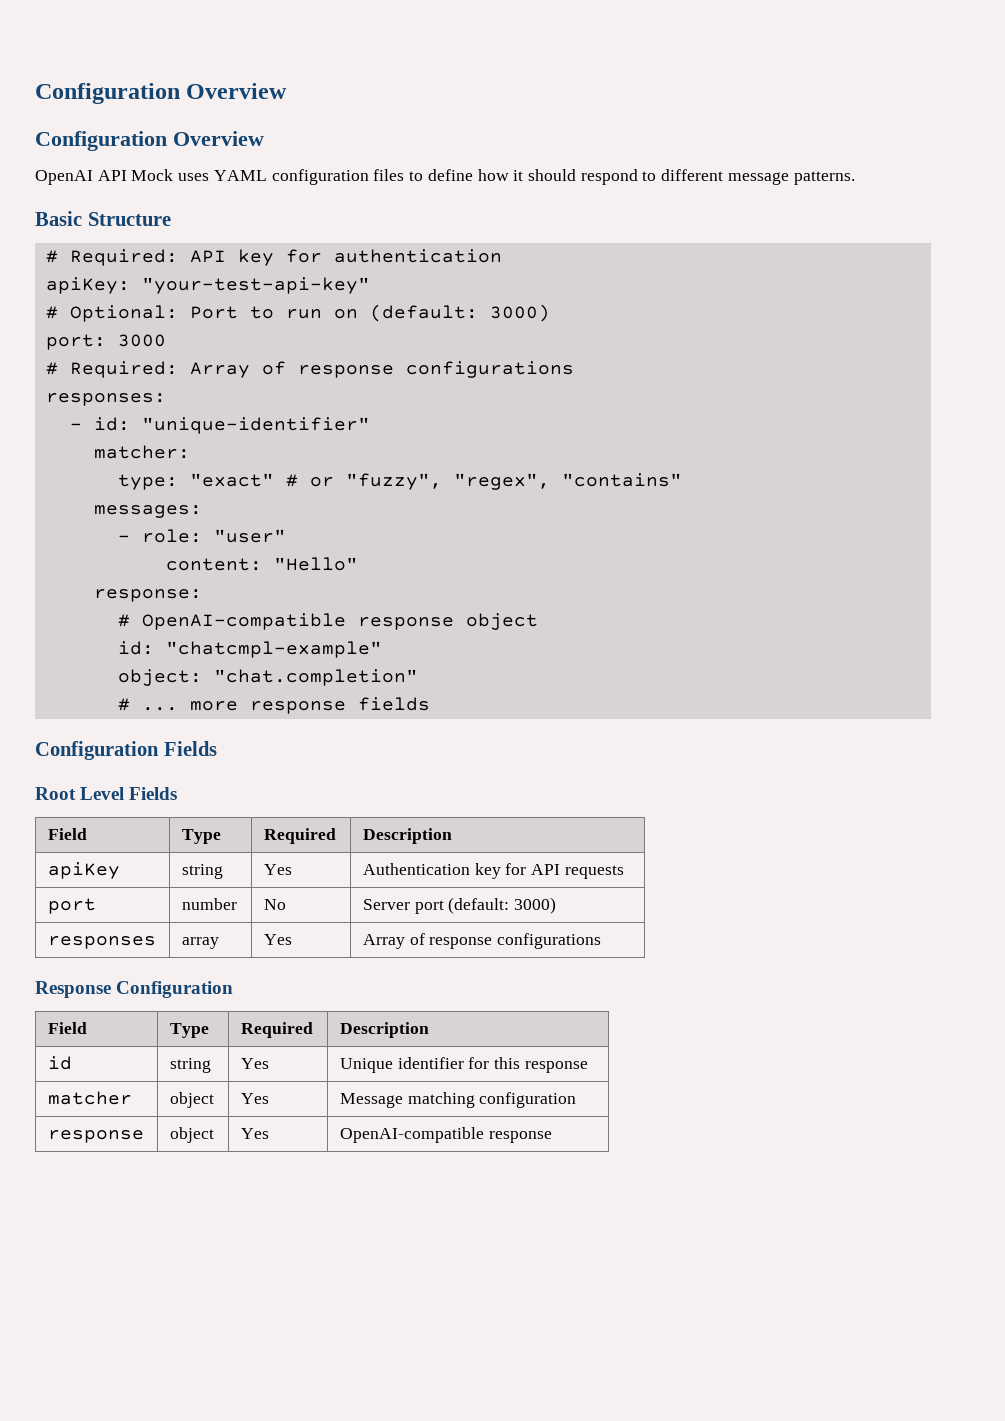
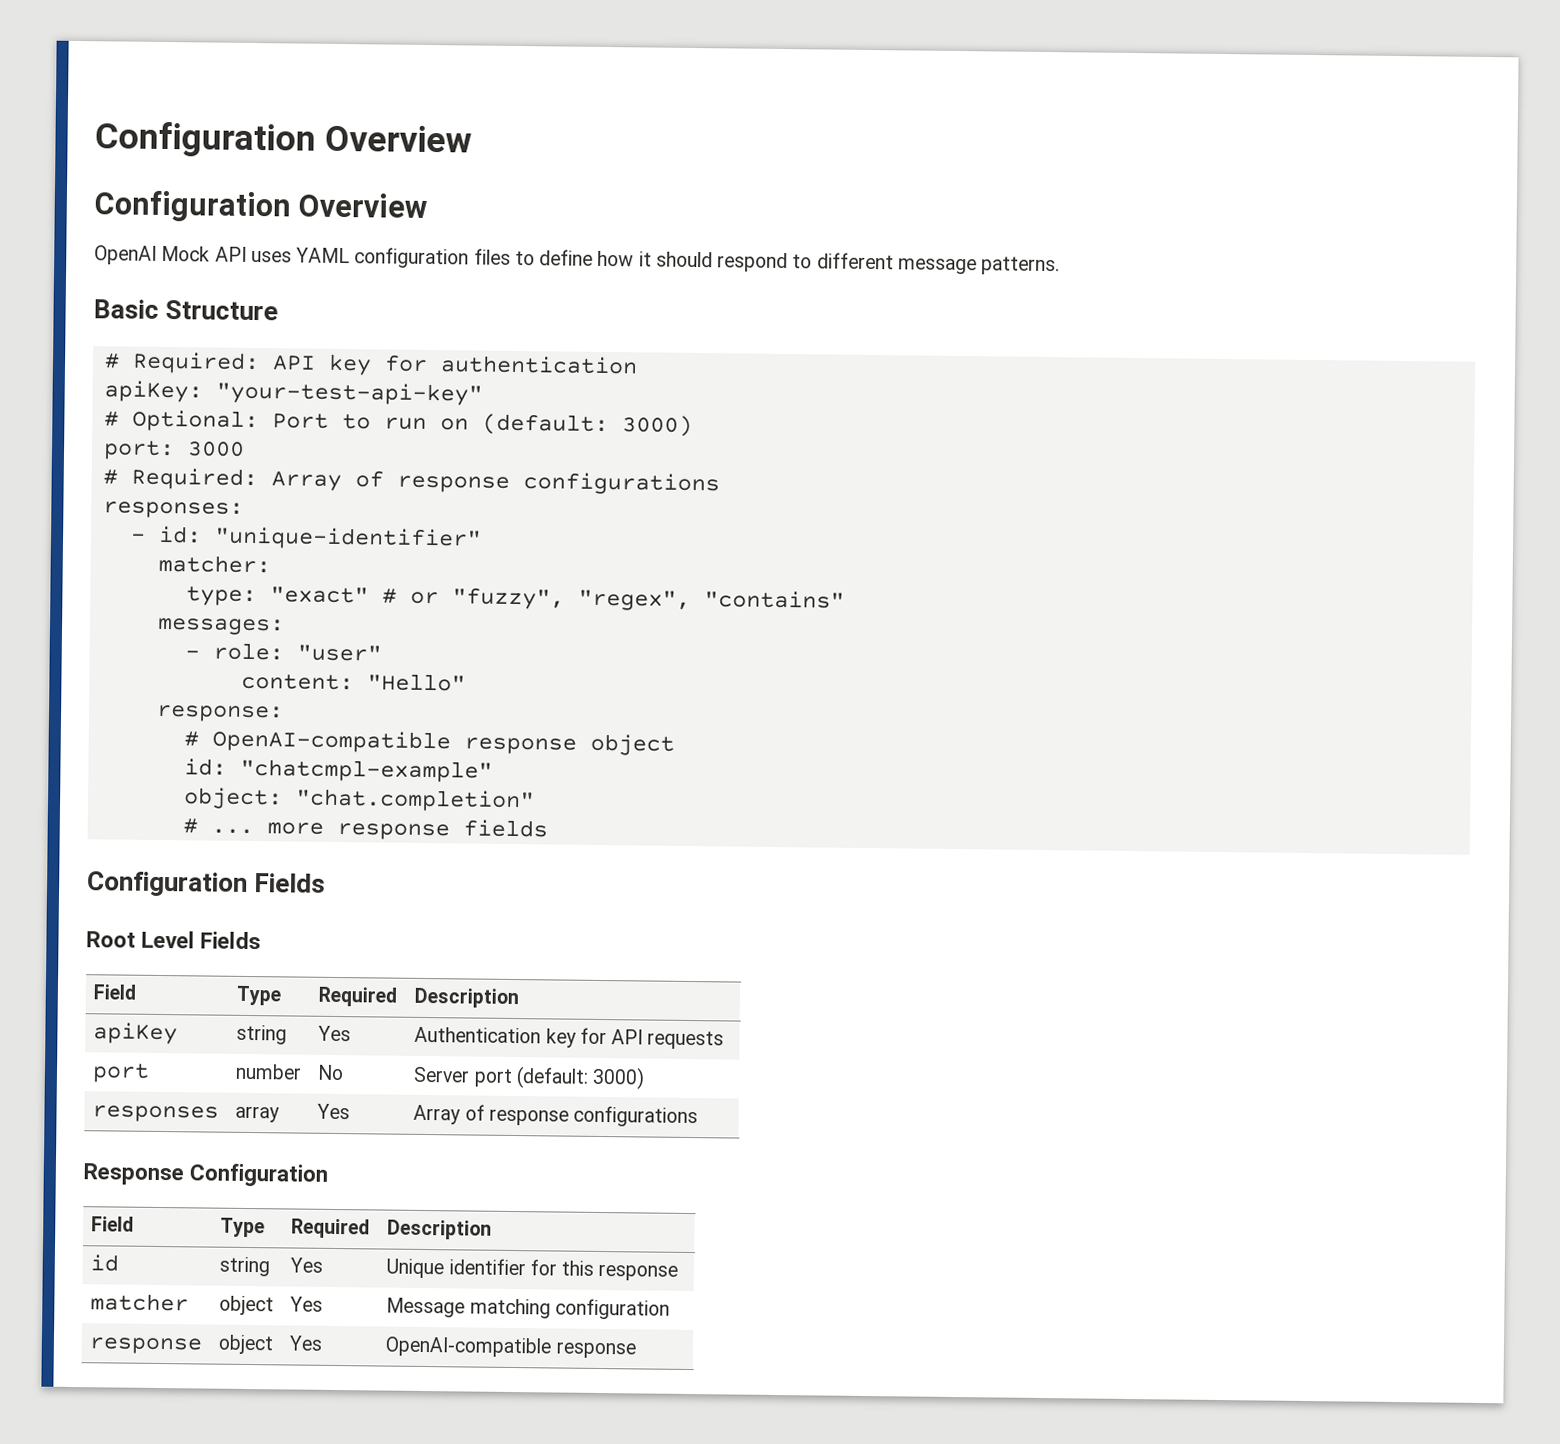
- OpenAI API Mock uses YAML configuration files to define how it should respond to different message patterns.
+ OpenAI Mock API uses YAML configuration files to define how it should respond to different message patterns.

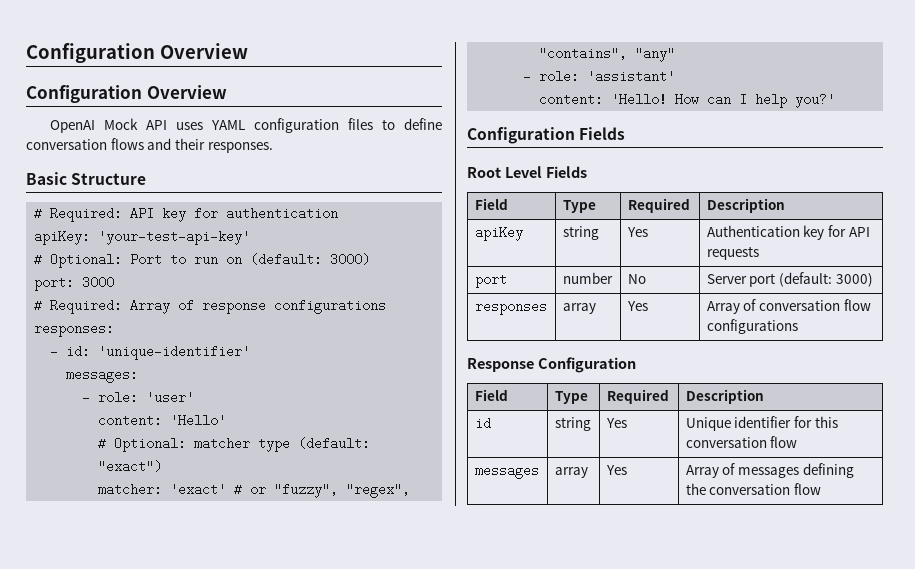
- OpenAI Mock API uses YAML configuration files to define how it should respond to different message patterns.
+ OpenAI Mock API uses YAML configuration files to define conversation flows and their responses.
- apiKey: "your-test-api-key"
+ apiKey: 'your-test-api-key'
- - id: "unique-identifier"
- matcher:
- type: "exact" # or "fuzzy", "regex", "contains"
+ - id: 'unique-identifier'
- - role: "user"
- content: "Hello"
- response:
- # OpenAI-compatible response object
- id: "chatcmpl-example"
- object: "chat.completion"
- # ... more response fields
+ - role: 'user'
+ content: 'Hello'
+ # Optional: matcher type (default: "exact")
+ matcher: 'exact' # or "fuzzy", "regex", "contains", "any"
+ - role: 'assistant'
+ content: 'Hello! How can I help you?'
- responses | array | Yes | Array of response configurations
+ responses | array | Yes | Array of conversation flow configurations
- id | string | Yes | Unique identifier for this response
- matcher | object | Yes | Message matching configuration
- response | object | Yes | OpenAI-compatible response
+ id | string | Yes | Unique identifier for this conversation flow
+ messages | array | Yes | Array of messages defining the conversation flow

